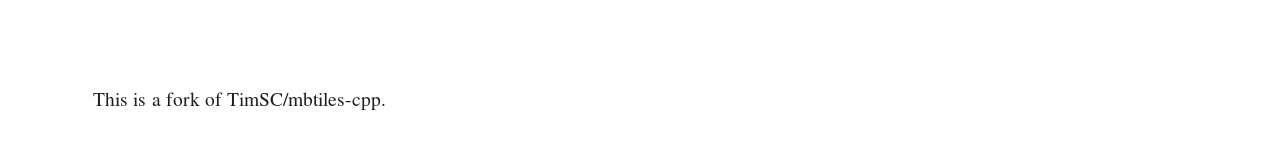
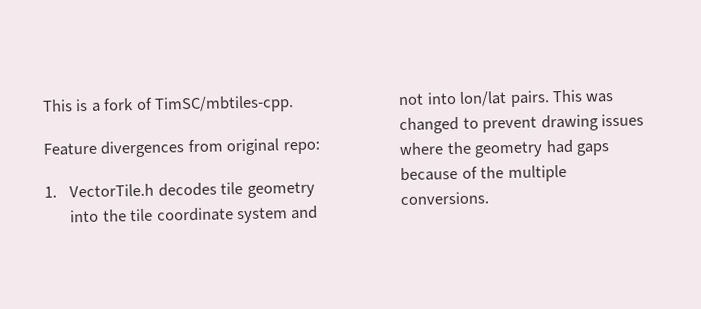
+ Feature divergences from original repo:
+ 1. VectorTile.h decodes tile geometry into the tile coordinate system and not into lon/lat pairs. This was changed to prevent drawing issues where the geometry had gaps because of the multiple conversions.

